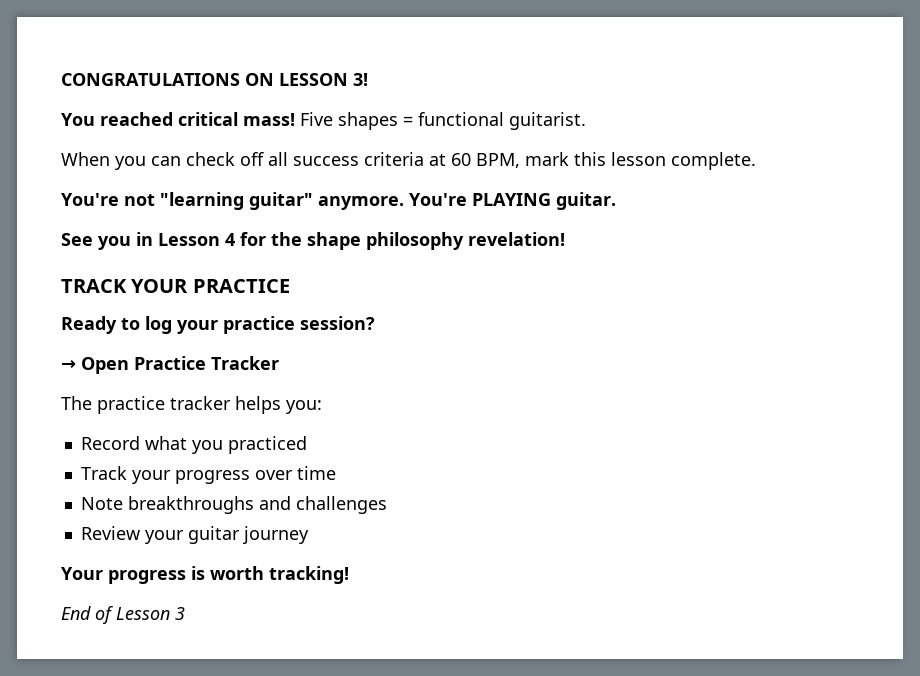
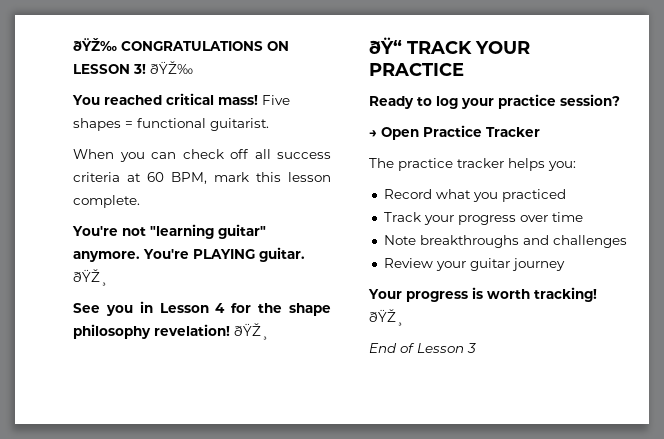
- CONGRATULATIONS ON LESSON 3!
+ ðŸŽ‰ CONGRATULATIONS ON LESSON 3! ðŸŽ‰
- You're PLAYING guitar.
+ You're PLAYING guitar. ðŸŽ¸
- See you in Lesson 4 for the shape philosophy revelation!
- TRACK YOUR PRACTICE
+ See you in Lesson 4 for the shape philosophy revelation! ðŸŽ¸
+ ðŸ“ TRACK YOUR PRACTICE
- Your progress is worth tracking!
+ Your progress is worth tracking! ðŸŽ¸

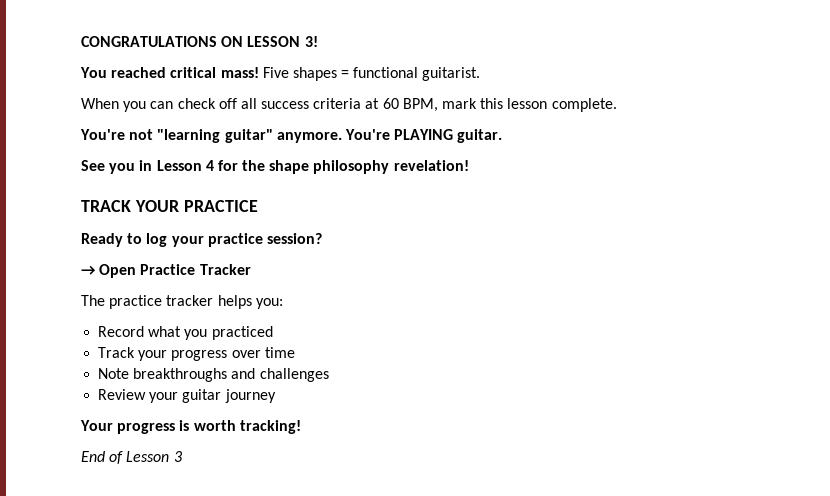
- ðŸŽ‰ CONGRATULATIONS ON LESSON 3! ðŸŽ‰
+ CONGRATULATIONS ON LESSON 3!
- You're PLAYING guitar. ðŸŽ¸
+ You're PLAYING guitar.
- See you in Lesson 4 for the shape philosophy revelation! ðŸŽ¸
- ðŸ“ TRACK YOUR PRACTICE
+ See you in Lesson 4 for the shape philosophy revelation!
+ TRACK YOUR PRACTICE
- Your progress is worth tracking! ðŸŽ¸
+ Your progress is worth tracking!

